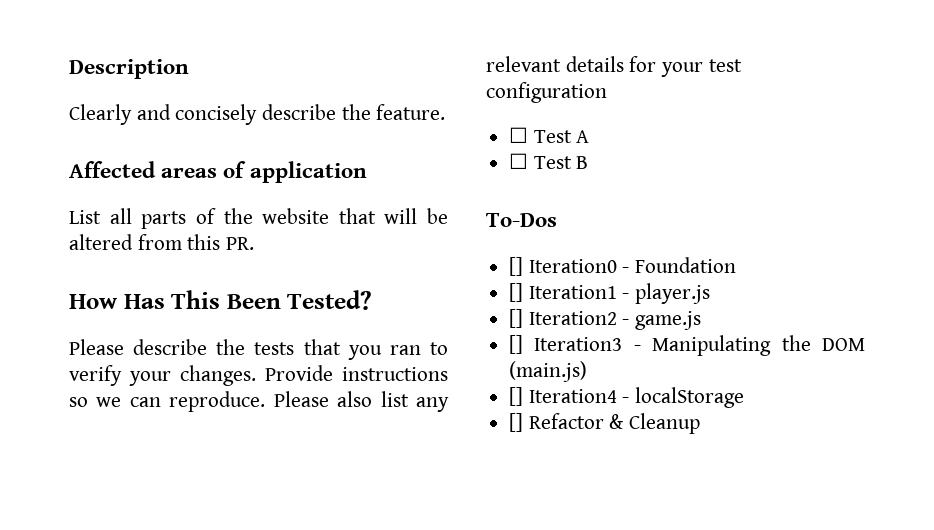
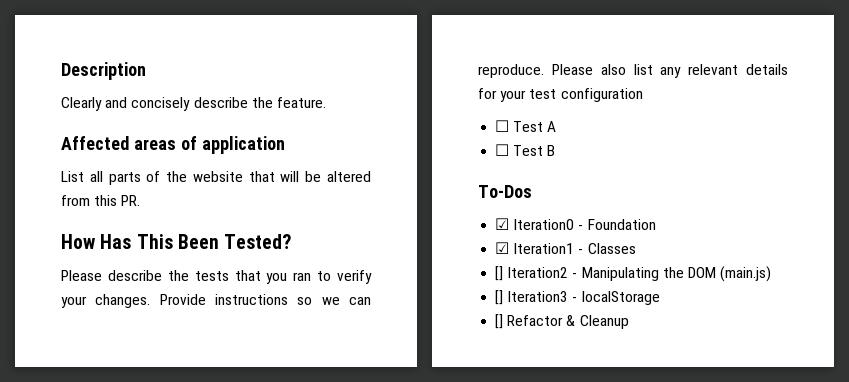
- [] Iteration0 - Foundation
+ ☑ Iteration0 - Foundation
- [] Iteration1 - player.js
+ ☑ Iteration1 - Classes
- [] Iteration2 - game.js
- [] Iteration3 - Manipulating the DOM (main.js)
+ [] Iteration2 - Manipulating the DOM (main.js)
- [] Iteration4 - localStorage
+ [] Iteration3 - localStorage

